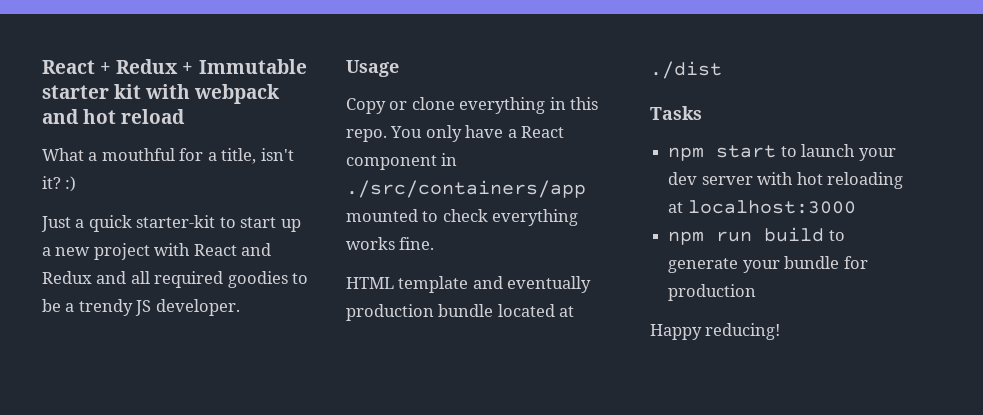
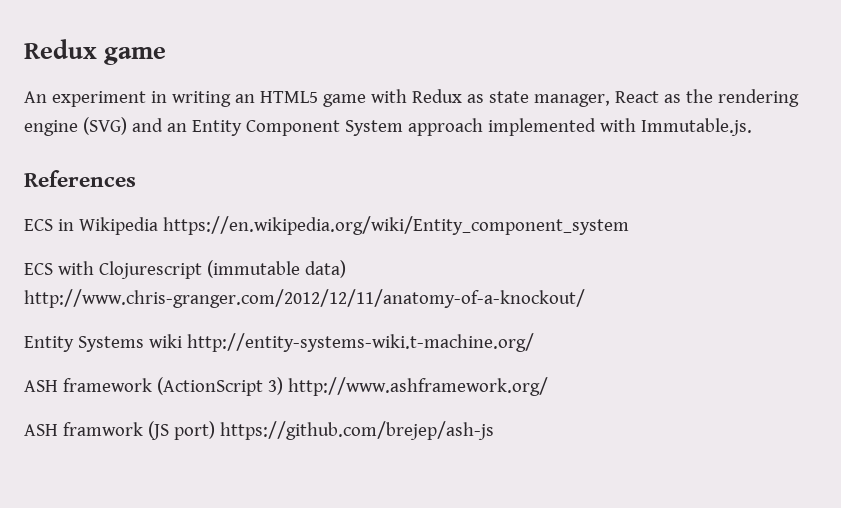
- React + Redux + Immutable starter kit with webpack and hot reload
- What a mouthful for a title, isn't it? :)
- Just a quick starter-kit to start up a new project with React and Redux and all required goodies to be a trendy JS developer.
- Usage
- Copy or clone everything in this repo. You only have a React component in ./src/containers/app mounted to check everything works fine.
- HTML template and eventually production bundle located at ./dist
- Tasks
- npm start to launch your dev server with hot reloading at localhost:3000
- npm run build to generate your bundle for production
- Happy reducing!
+ Redux game
+ An experiment in writing an HTML5 game with Redux as state manager, React as the rendering engine (SVG) and an Entity Component System approach implemented with Immutable.js.
+ References
+ ECS in Wikipedia https://en.wikipedia.org/wiki/Entity_component_system
+ ECS with Clojurescript (immutable data) http://www.chris-granger.com/2012/12/11/anatomy-of-a-knockout/
+ Entity Systems wiki http://entity-systems-wiki.t-machine.org/
+ ASH framework (ActionScript 3) http://www.ashframework.org/
+ ASH framwork (JS port) https://github.com/brejep/ash-js

